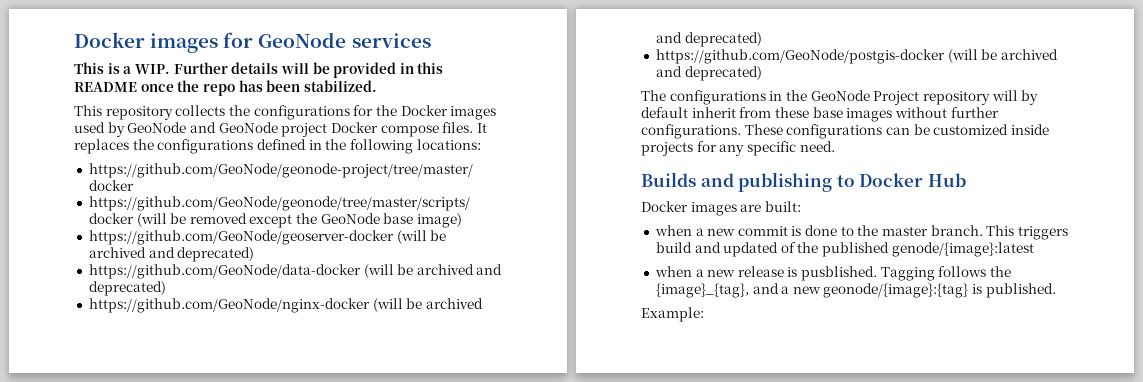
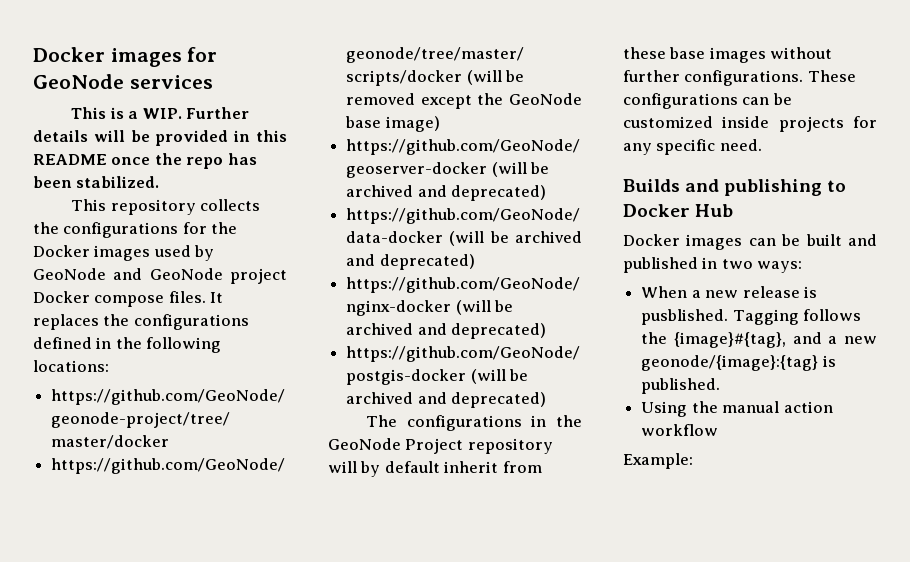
- Docker images are built:
- when a new commit is done to the master branch. This triggers build and updated of the published genode/{image}:latest
- when a new release is pusblished.
+ Docker images can be built and published in two ways:
+ When a new release is pusblished.
- Tagging follows the {image}_{tag}, and a new geonode/{image}:{tag} is published.
+ Tagging follows the {image}#{tag}, and a new geonode/{image}:{tag} is published.
+ Using the manual action workflow

